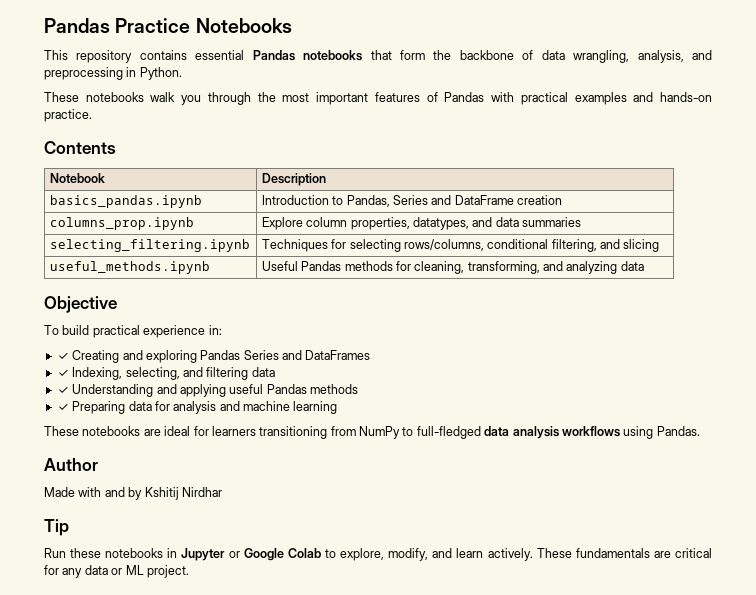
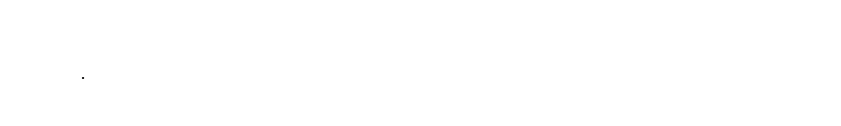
- Pandas Practice Notebooks
- This repository contains essential Pandas notebooks that form the backbone of data wrangling, analysis, and preprocessing in Python.
- These notebooks walk you through the most important features of Pandas with practical examples and hands-on practice.
- Contents
- Notebook | Description
- basics_pandas.ipynb | Introduction to Pandas, Series and DataFrame creation
- columns_prop.ipynb | Explore column properties, datatypes, and data summaries
- selecting_filtering.ipynb | Techniques for selecting rows/columns, conditional filtering, and slicing
- useful_methods.ipynb | Useful Pandas methods for cleaning, transforming, and analyzing data
- Objective
- To build practical experience in:
- ✓ Creating and exploring Pandas Series and DataFrames
- ✓ Indexing, selecting, and filtering data
- ✓ Understanding and applying useful Pandas methods
- ✓ Preparing data for analysis and machine learning
- These notebooks are ideal for learners transitioning from NumPy to full-fledged data analysis workflows using Pandas.
- Author
- Made with and by Kshitij Nirdhar
- Tip
- Run these notebooks in Jupyter or Google Colab to explore, modify, and learn actively. These fundamentals are critical for any data or ML project.
+ .

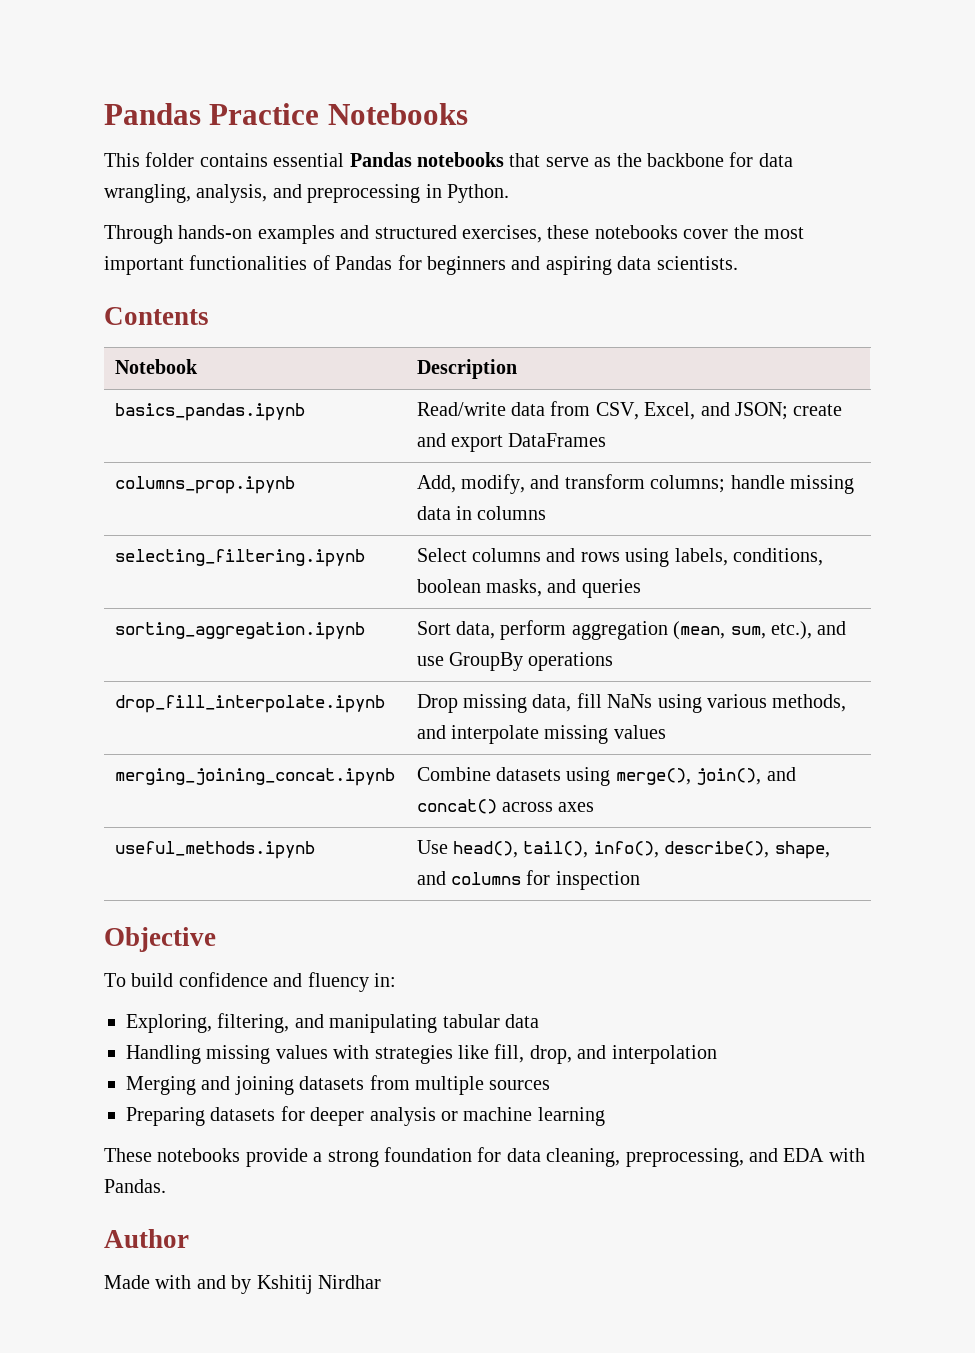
- .
+ Pandas Practice Notebooks
+ This folder contains essential Pandas notebooks that serve as the backbone for data wrangling, analysis, and preprocessing in Python.
+ Through hands-on examples and structured exercises, these notebooks cover the most important functionalities of Pandas for beginners and aspiring data scientists.
+ Contents
+ Notebook | Description
+ basics_pandas.ipynb | Read/write data from CSV, Excel, and JSON; create and export DataFrames
+ columns_prop.ipynb | Add, modify, and transform columns; handle missing data in columns
+ selecting_filtering.ipynb | Select columns and rows using labels, conditions, boolean masks, and queries
+ sorting_aggregation.ipynb | Sort data, perform aggregation (mean, sum, etc.), and use GroupBy operations
+ drop_fill_interpolate.ipynb | Drop missing data, fill NaNs using various methods, and interpolate missing values
+ merging_joining_concat.ipynb | Combine datasets using merge(), join(), and concat() across axes
+ useful_methods.ipynb | Use head(), tail(), info(), describe(), shape, and columns for inspection
+ Objective
+ To build confidence and fluency in:
+ Exploring, filtering, and manipulating tabular data
+ Handling missing values with strategies like fill, drop, and interpolation
+ Merging and joining datasets from multiple sources
+ Preparing datasets for deeper analysis or machine learning
+ These notebooks provide a strong foundation for data cleaning, preprocessing, and EDA with Pandas.
+ Author
+ Made with and by Kshitij Nirdhar

